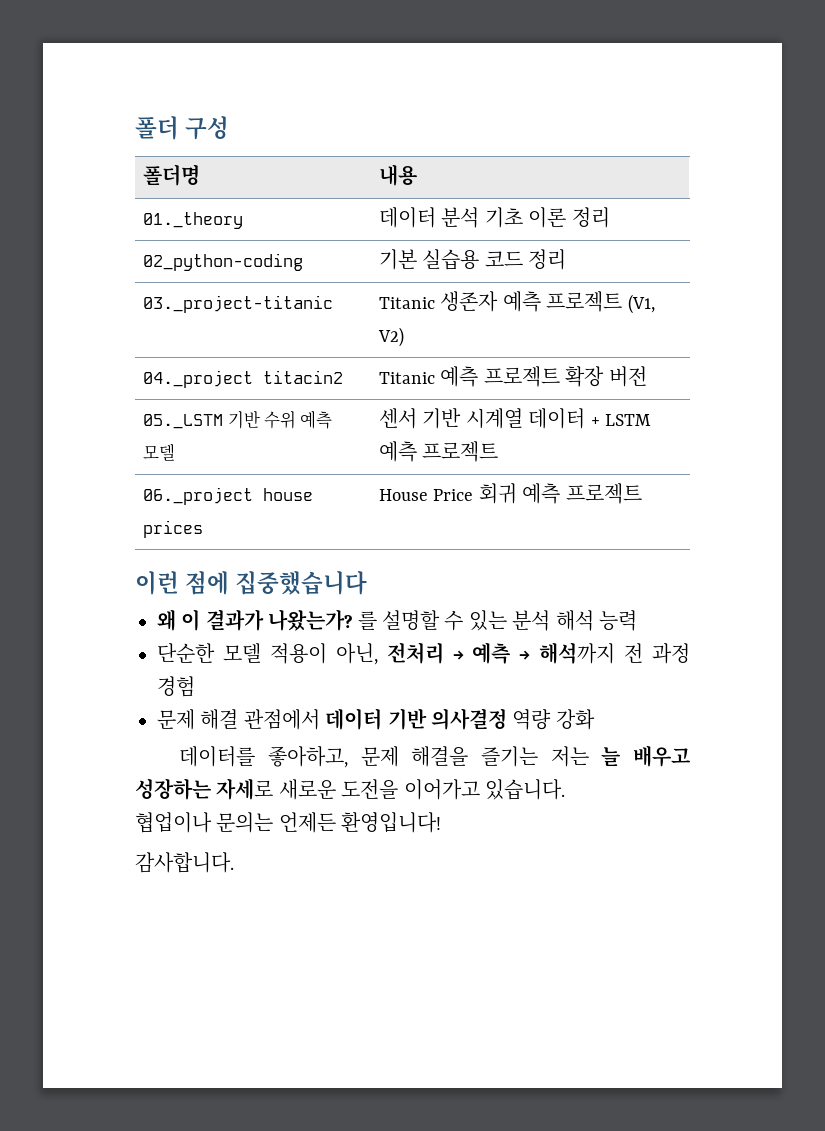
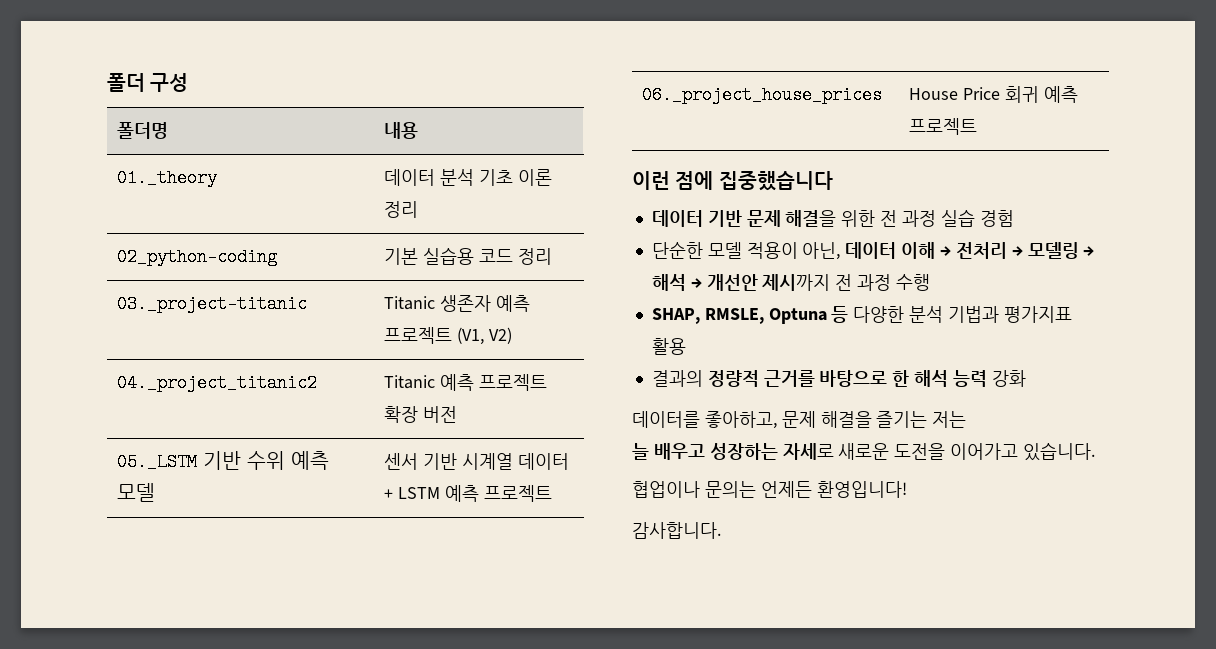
- 04._project titacin2 | Titanic 예측 프로젝트 확장 버전
+ 04._project_titanic2 | Titanic 예측 프로젝트 확장 버전
- 06._project house prices | House Price 회귀 예측 프로젝트
+ 06._project_house_prices | House Price 회귀 예측 프로젝트
- 왜 이 결과가 나왔는가? 를 설명할 수 있는 분석 해석 능력
- 단순한 모델 적용이 아닌, 전처리 → 예측 → 해석까지 전 과정 경험
- 문제 해결 관점에서 데이터 기반 의사결정 역량 강화
+ 데이터 기반 문제 해결을 위한 전 과정 실습 경험
+ 단순한 모델 적용이 아닌, 데이터 이해 → 전처리 → 모델링 → 해석 → 개선안 제시까지 전 과정 수행
+ SHAP, RMSLE, Optuna 등 다양한 분석 기법과 평가지표 활용
+ 결과의 정량적 근거를 바탕으로 한 해석 능력 강화
- 데이터를 좋아하고, 문제 해결을 즐기는 저는 늘 배우고 성장하는 자세로 새로운 도전을 이어가고 있습니다.
+ 데이터를 좋아하고, 문제 해결을 즐기는 저는
+ 늘 배우고 성장하는 자세로 새로운 도전을 이어가고 있습니다.

